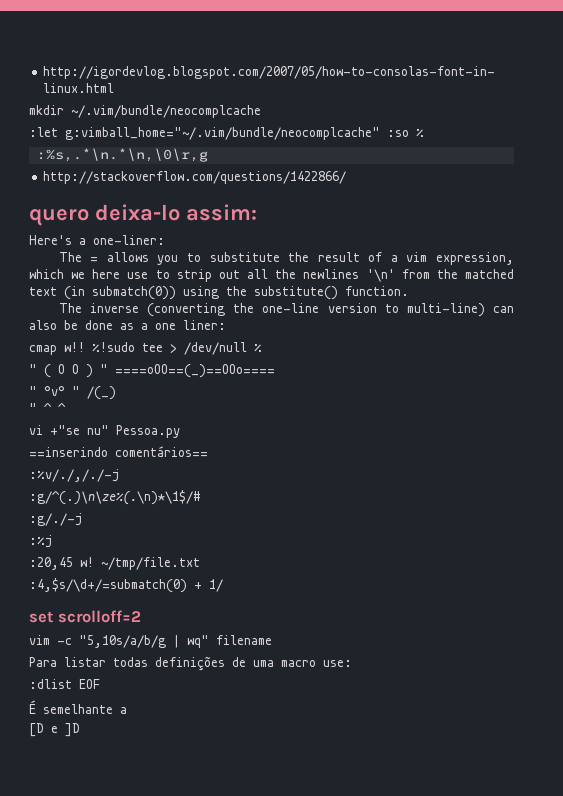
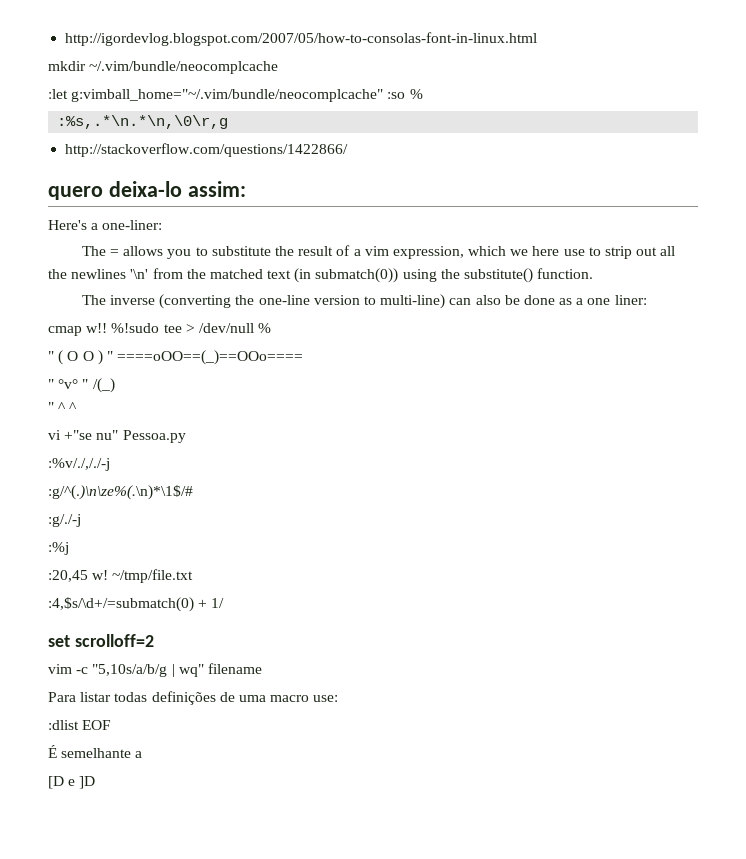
- ==inserindo comentários==

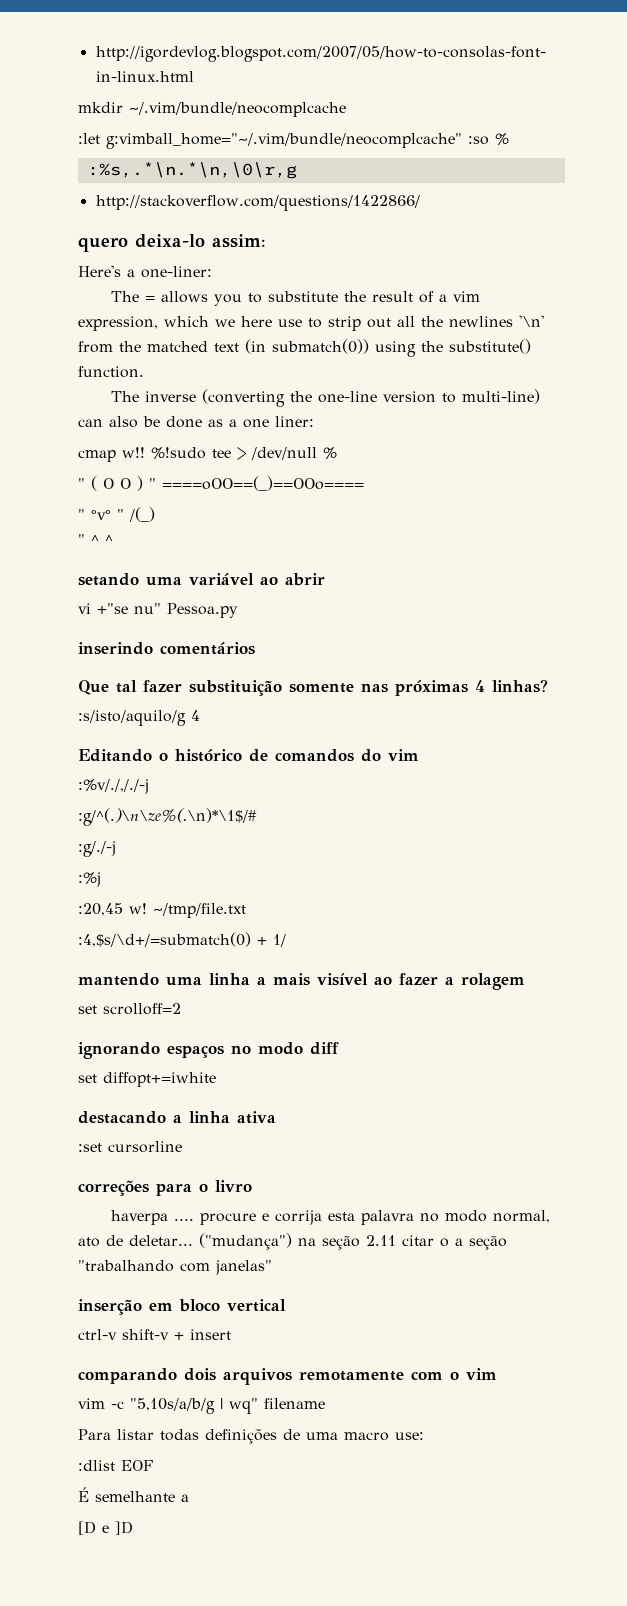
+ setando uma variável ao abrir
+ inserindo comentários
+ Que tal fazer substituição somente nas próximas 4 linhas?
+ :s/isto/aquilo/g 4
+ Editando o histórico de comandos do vim
+ mantendo uma linha a mais visível ao fazer a rolagem
  set scrolloff=2
+ ignorando espaços no modo diff
+ set diffopt+=iwhite
+ destacando a linha ativa
+ :set cursorline
+ correções para o livro
+ haverpa .... procure e corrija esta palavra no modo normal, ato de deletar... ("mudança") na seção 2.11 citar o a seção "trabalhando com janelas"
+ inserção em bloco vertical
+ ctrl-v shift-v + insert
+ comparando dois arquivos remotamente com o vim

